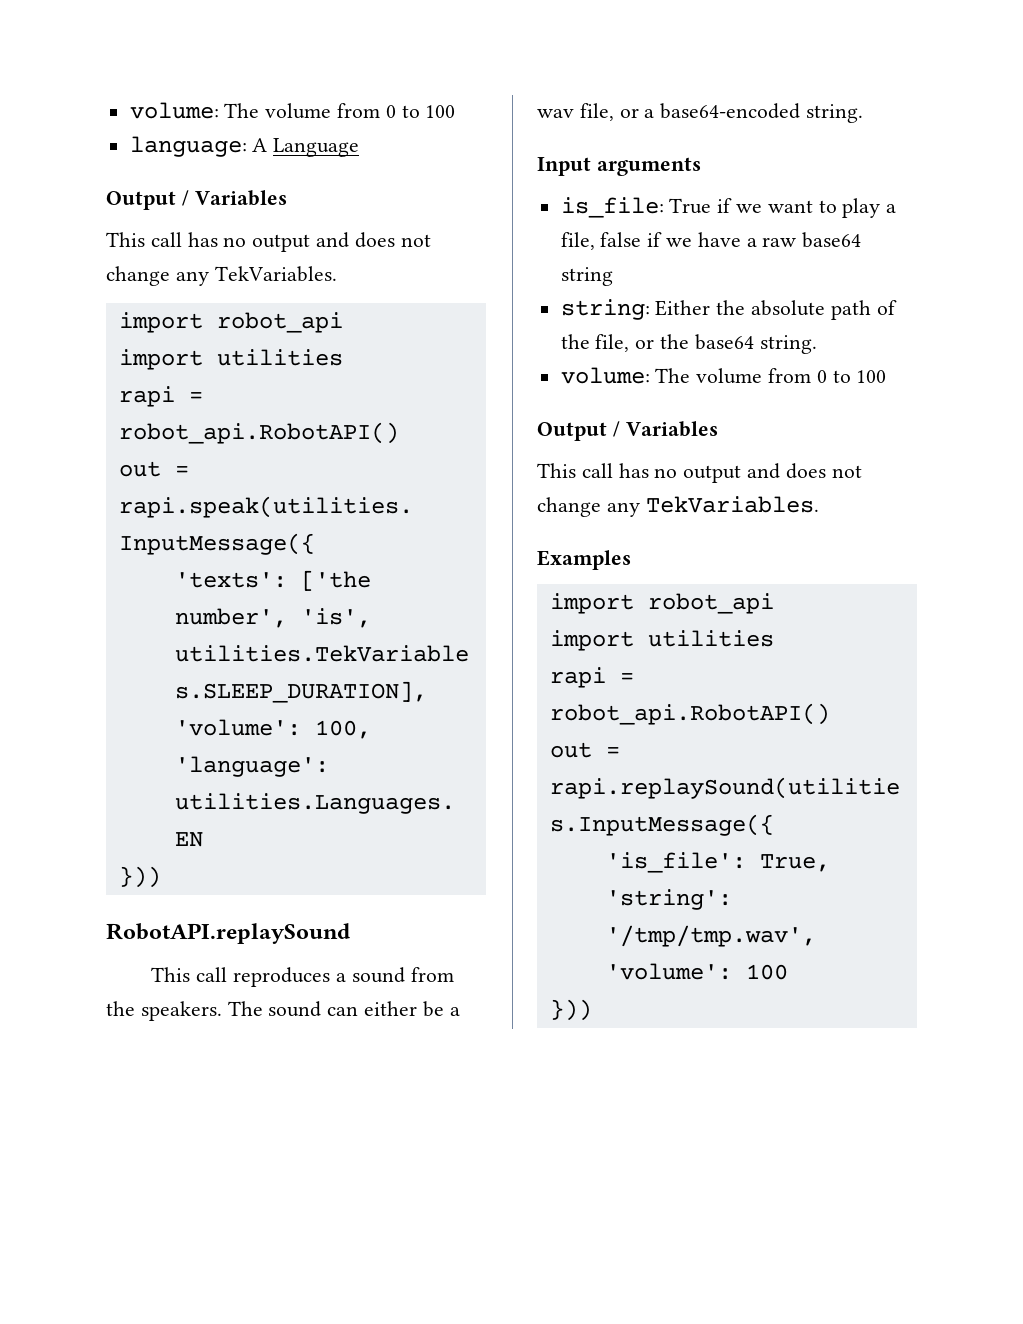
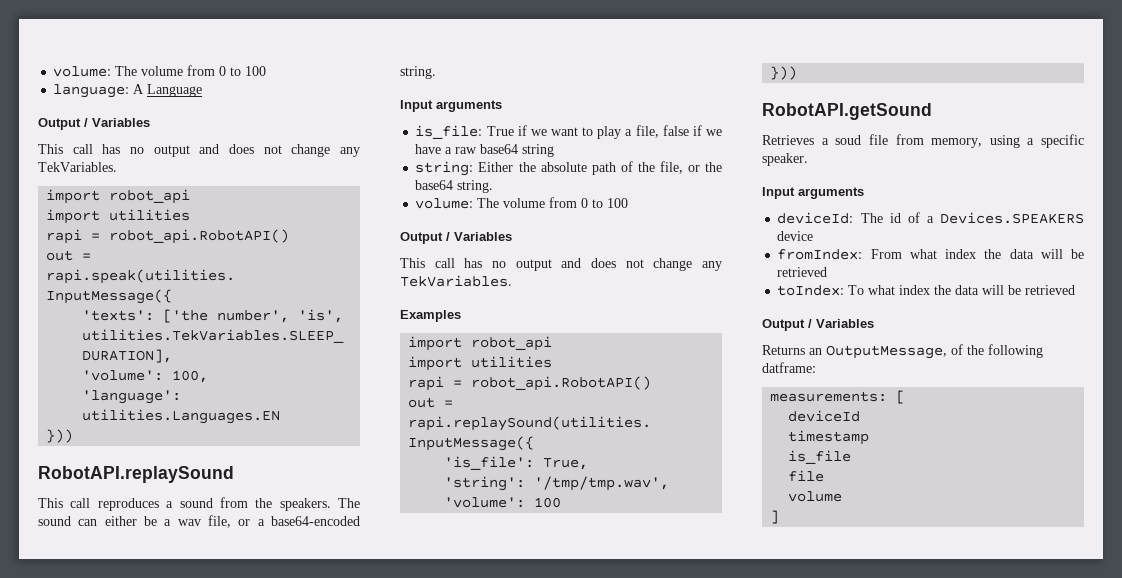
+ RobotAPI.getSound
+ Retrieves a soud file from memory, using a specific speaker.
+ Input arguments
+ deviceId: The id of a Devices.SPEAKERS device
+ fromIndex: From what index the data will be retrieved
+ toIndex: To what index the data will be retrieved
+ Output / Variables
+ Returns an OutputMessage, of the following datframe:
+ measurements: [
+ deviceId
+ timestamp
+ is_file
+ file
+ volume
+ ]

